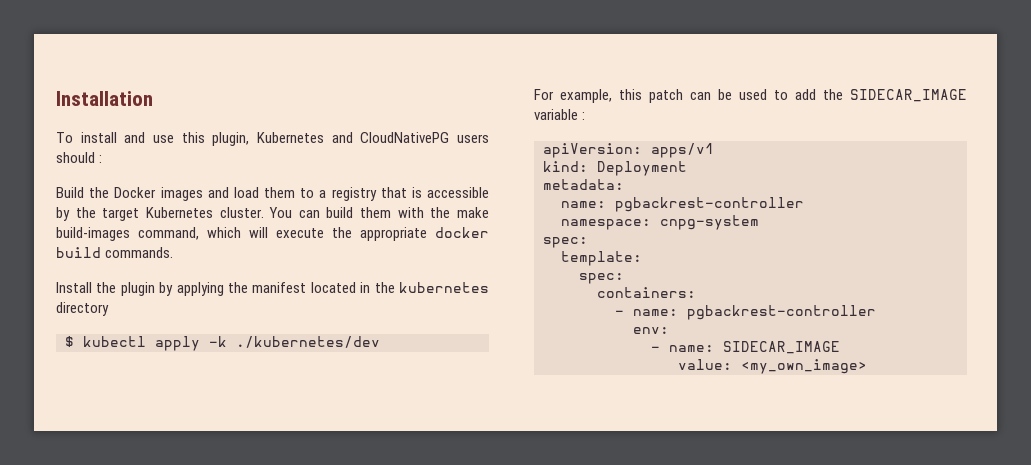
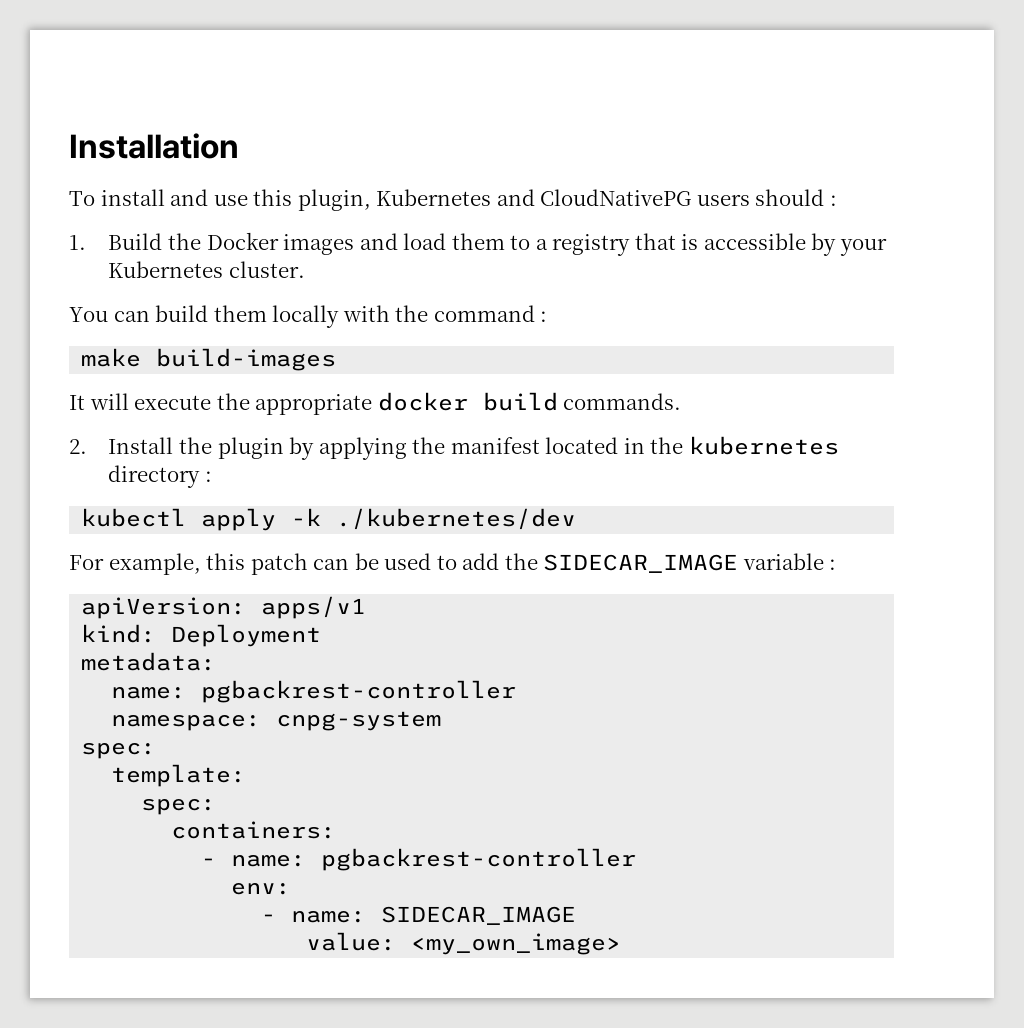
- Build the Docker images and load them to a registry that is accessible by the target Kubernetes cluster. You can build them with the make build-images command, which will execute the appropriate docker build commands.
+ 1. Build the Docker images and load them to a registry that is accessible by your Kubernetes cluster.
+ You can build them locally with the command :
+ make build-images
+ It will execute the appropriate docker build commands.
- Install the plugin by applying the manifest located in the kubernetes directory
- $ kubectl apply -k ./kubernetes/dev
+ 2. Install the plugin by applying the manifest located in the kubernetes directory :
+ kubectl apply -k ./kubernetes/dev

